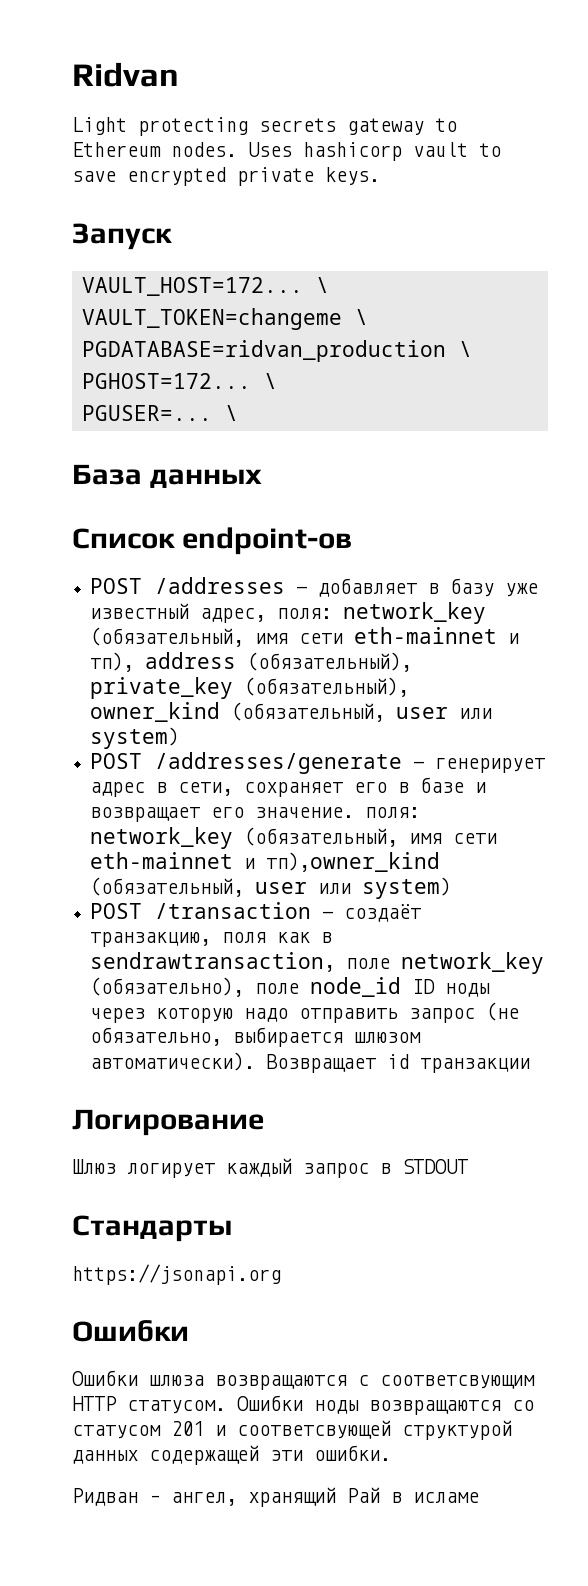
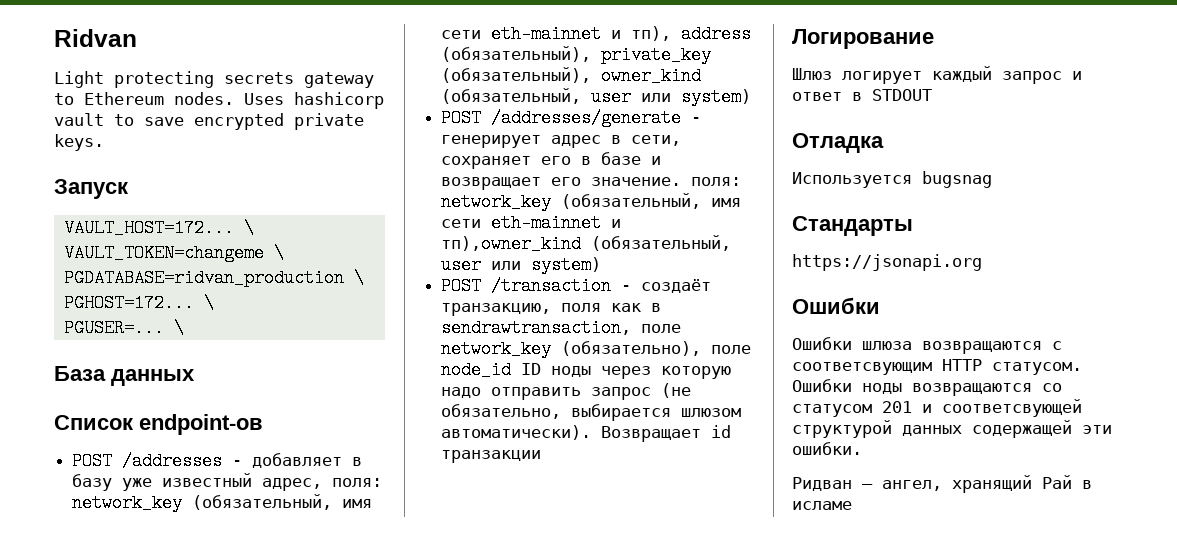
- Шлюз логирует каждый запрос в STDOUT
+ Шлюз логирует каждый запрос и ответ в STDOUT
+ Отладка
+ Используется bugsnag

